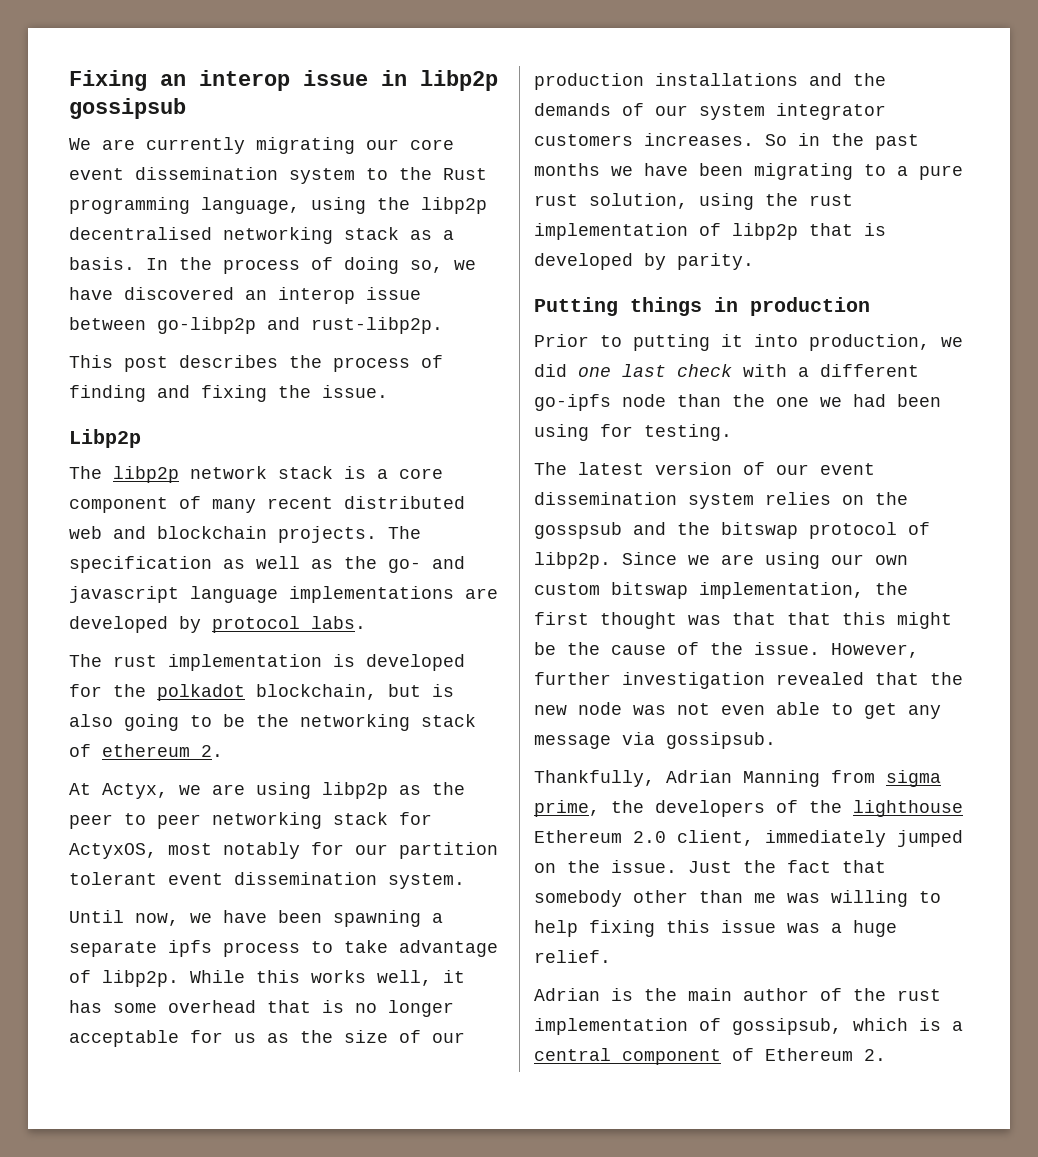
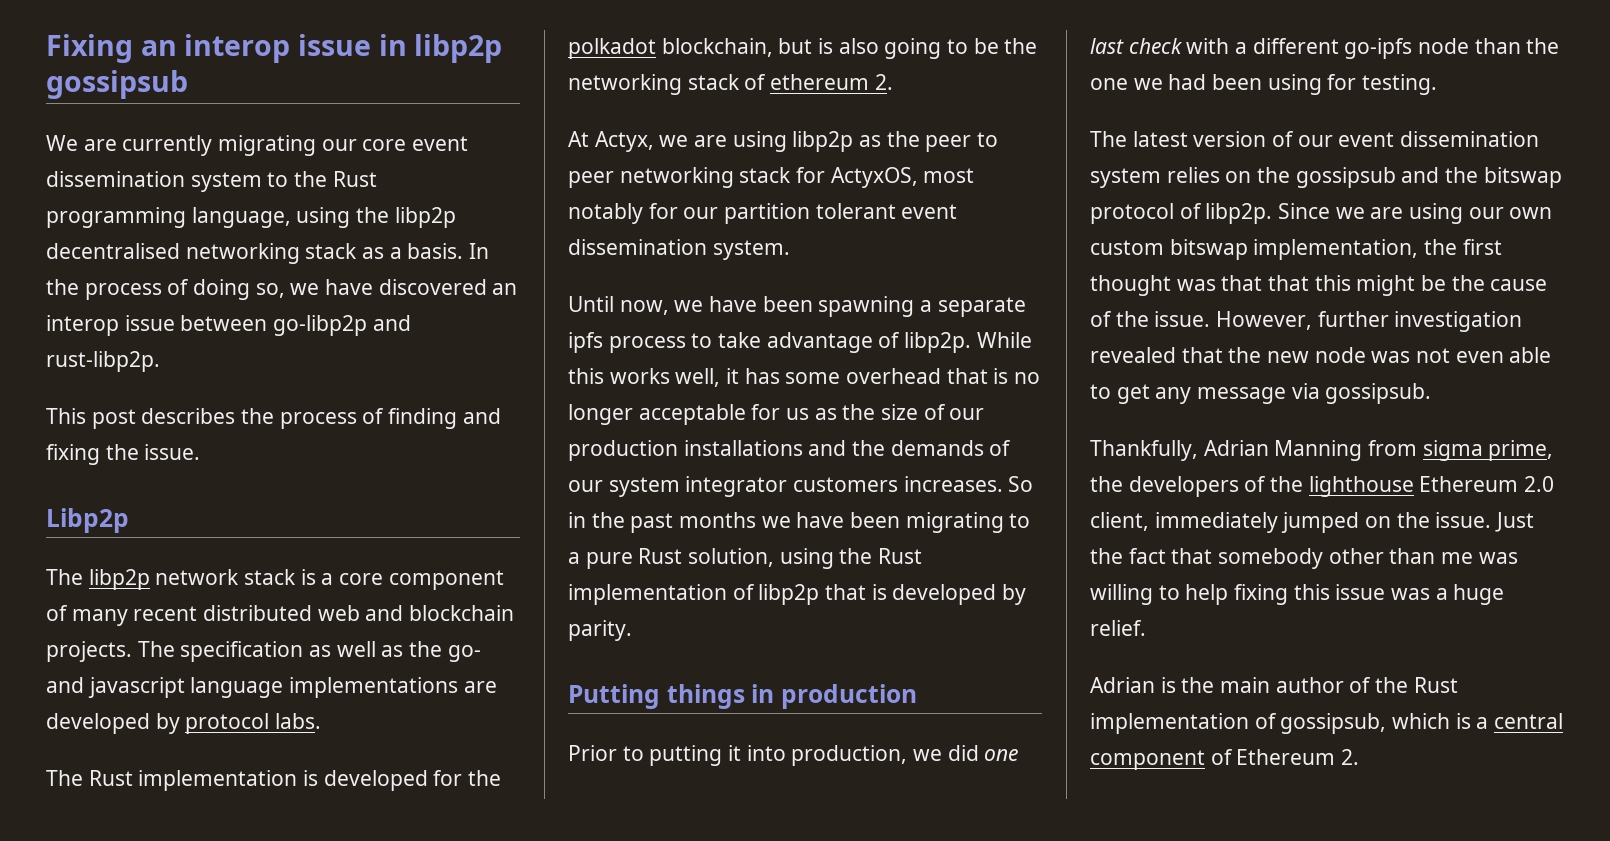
- The rust implementation is developed for the polkadot blockchain, but is also going to be the networking stack of ethereum 2.
+ The Rust implementation is developed for the polkadot blockchain, but is also going to be the networking stack of ethereum 2.
- So in the past months we have been migrating to a pure rust solution, using the rust implementation of libp2p that is developed by parity.
+ So in the past months we have been migrating to a pure Rust solution, using the Rust implementation of libp2p that is developed by parity.
- The latest version of our event dissemination system relies on the gosspsub and the bitswap protocol of libp2p.
+ The latest version of our event dissemination system relies on the gossipsub and the bitswap protocol of libp2p.
- Adrian is the main author of the rust implementation of gossipsub, which is a central component of Ethereum 2.
+ Adrian is the main author of the Rust implementation of gossipsub, which is a central component of Ethereum 2.

